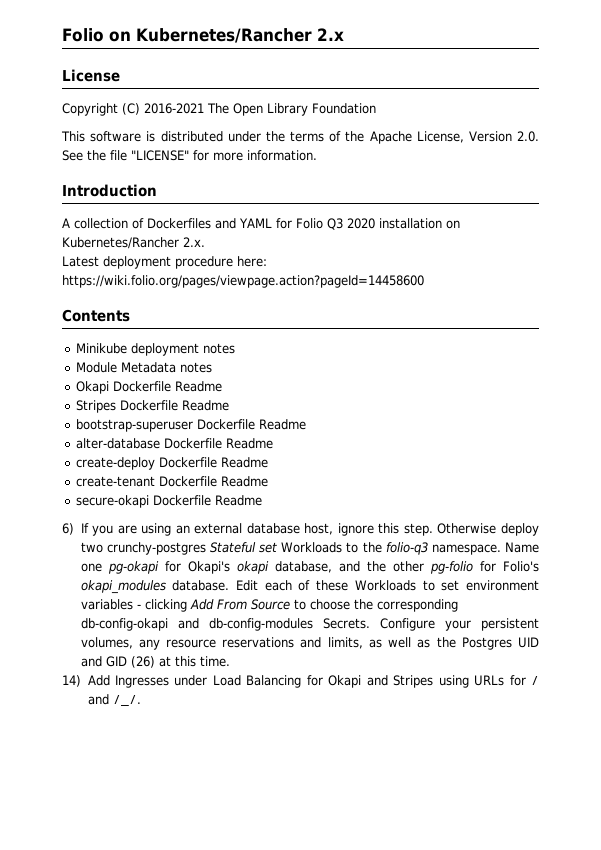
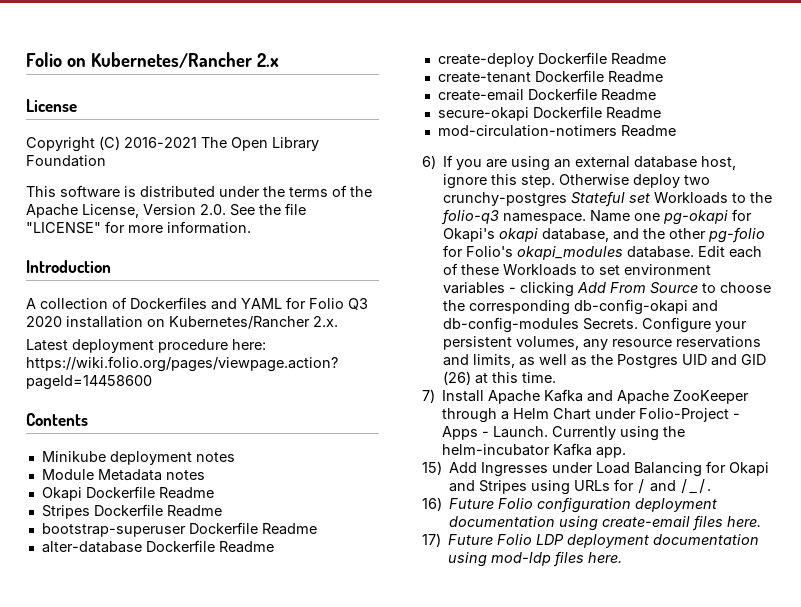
+ create-email Dockerfile Readme
+ mod-circulation-notimers Readme
- 14) Add Ingresses under Load Balancing for Okapi and Stripes using URLs for / and /_/.
+ 7) Install Apache Kafka and Apache ZooKeeper through a Helm Chart under Folio-Project - Apps - Launch. Currently using the helm-incubator Kafka app.
+ 15) Add Ingresses under Load Balancing for Okapi and Stripes using URLs for / and /_/.
+ 16) Future Folio configuration deployment documentation using create-email files here.
+ 17) Future Folio LDP deployment documentation using mod-ldp files here.

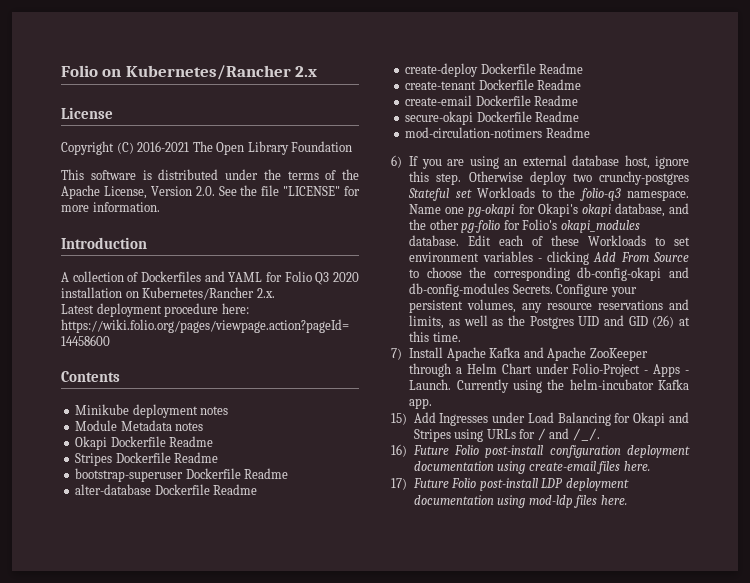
- 16) Future Folio configuration deployment documentation using create-email files here.
+ 16) Future Folio post-install configuration deployment documentation using create-email files here.
- 17) Future Folio LDP deployment documentation using mod-ldp files here.
+ 17) Future Folio post-install LDP deployment documentation using mod-ldp files here.

